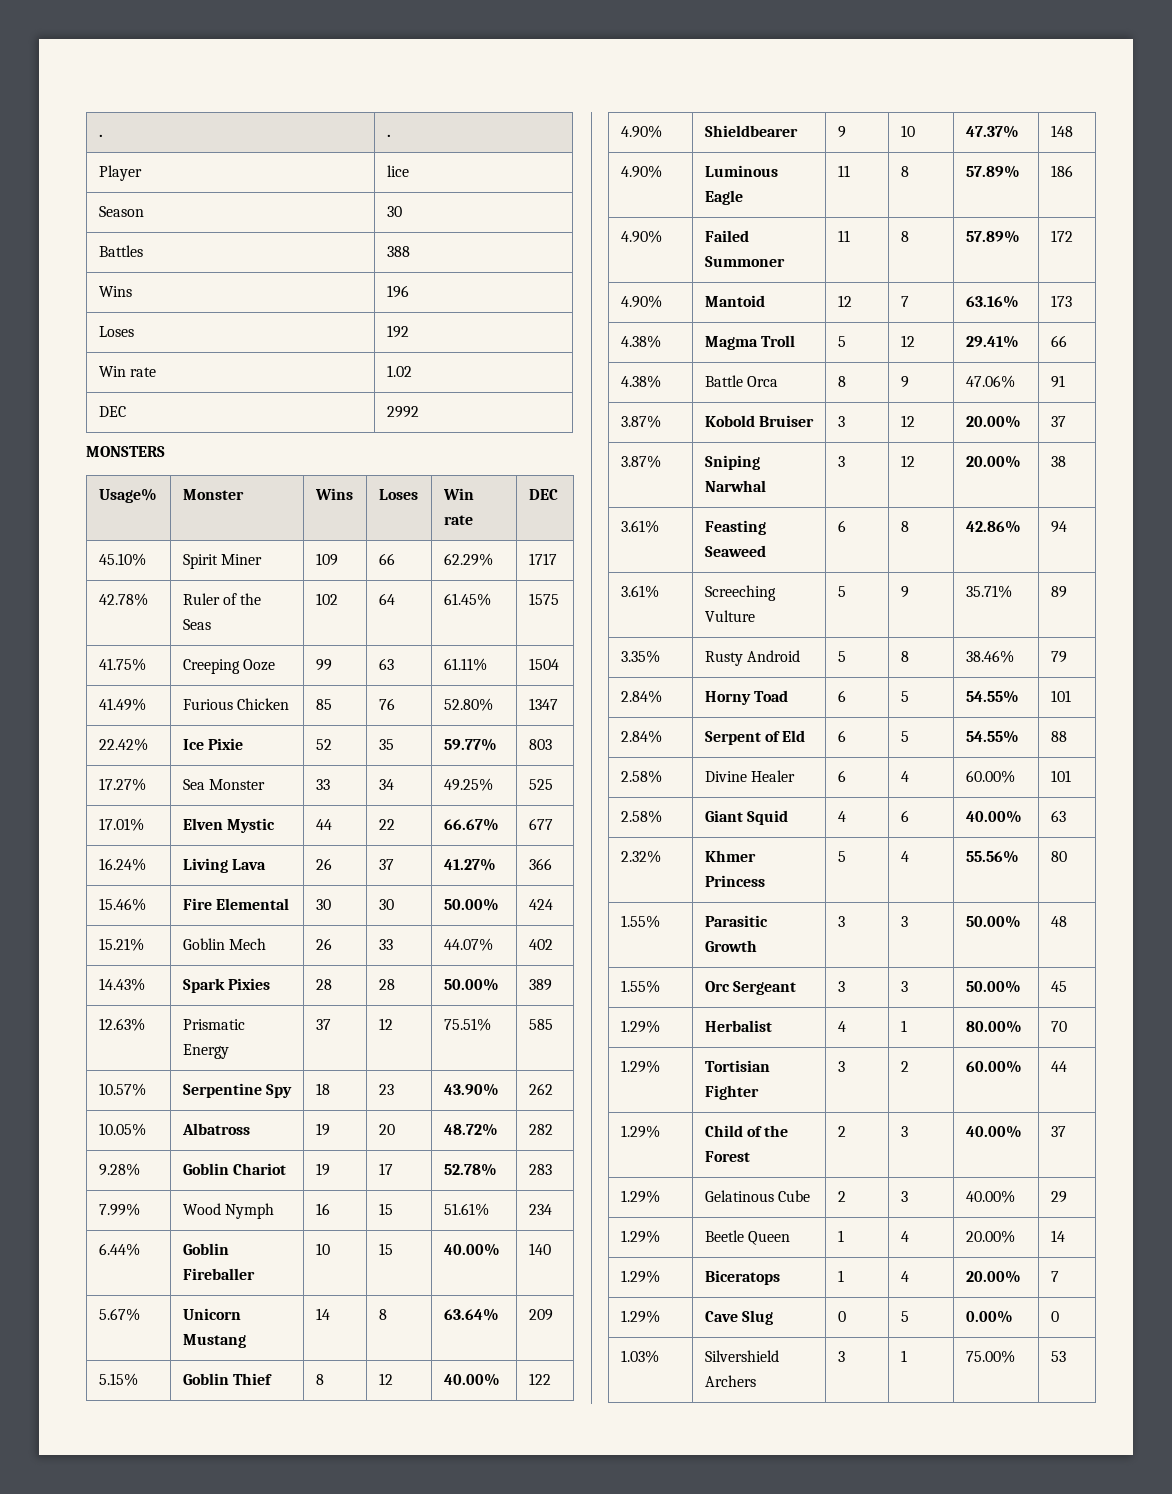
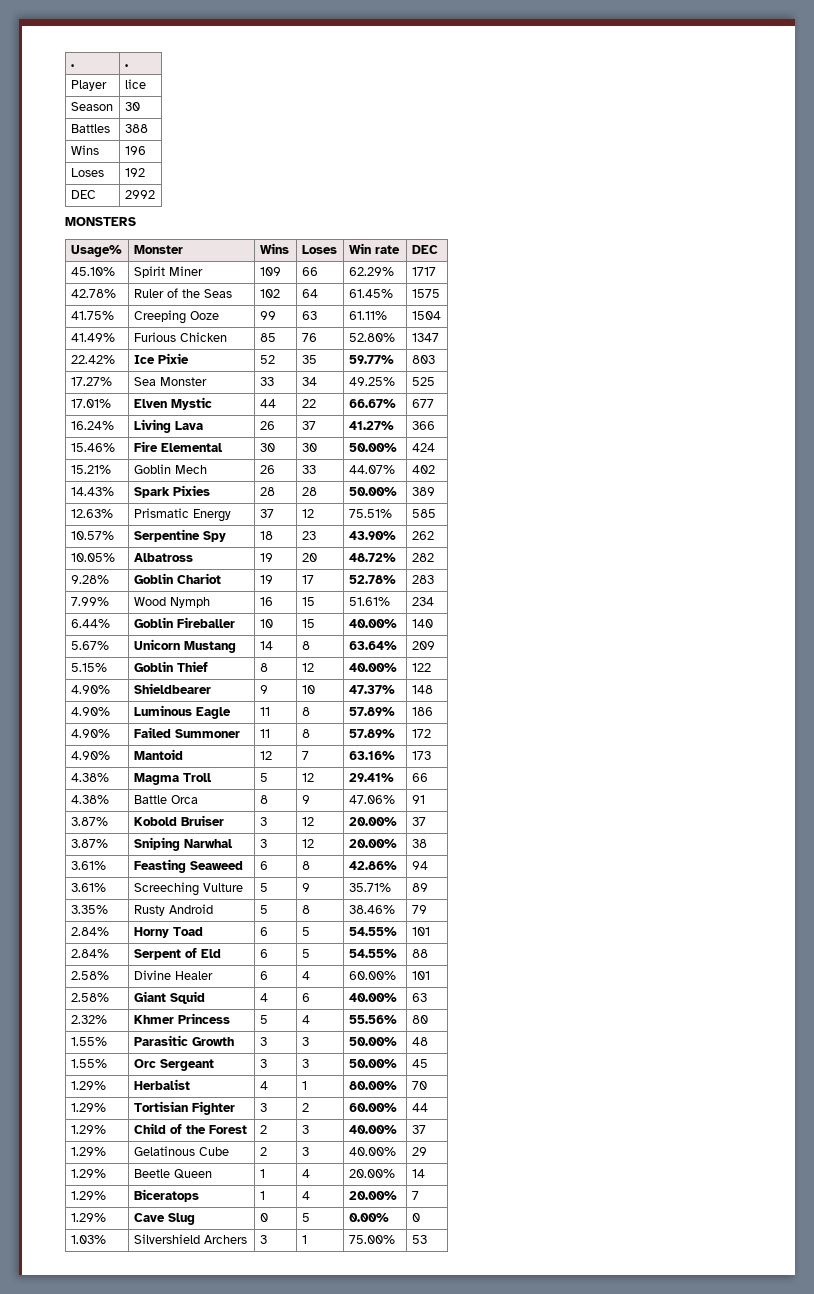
- Win rate | 1.02

